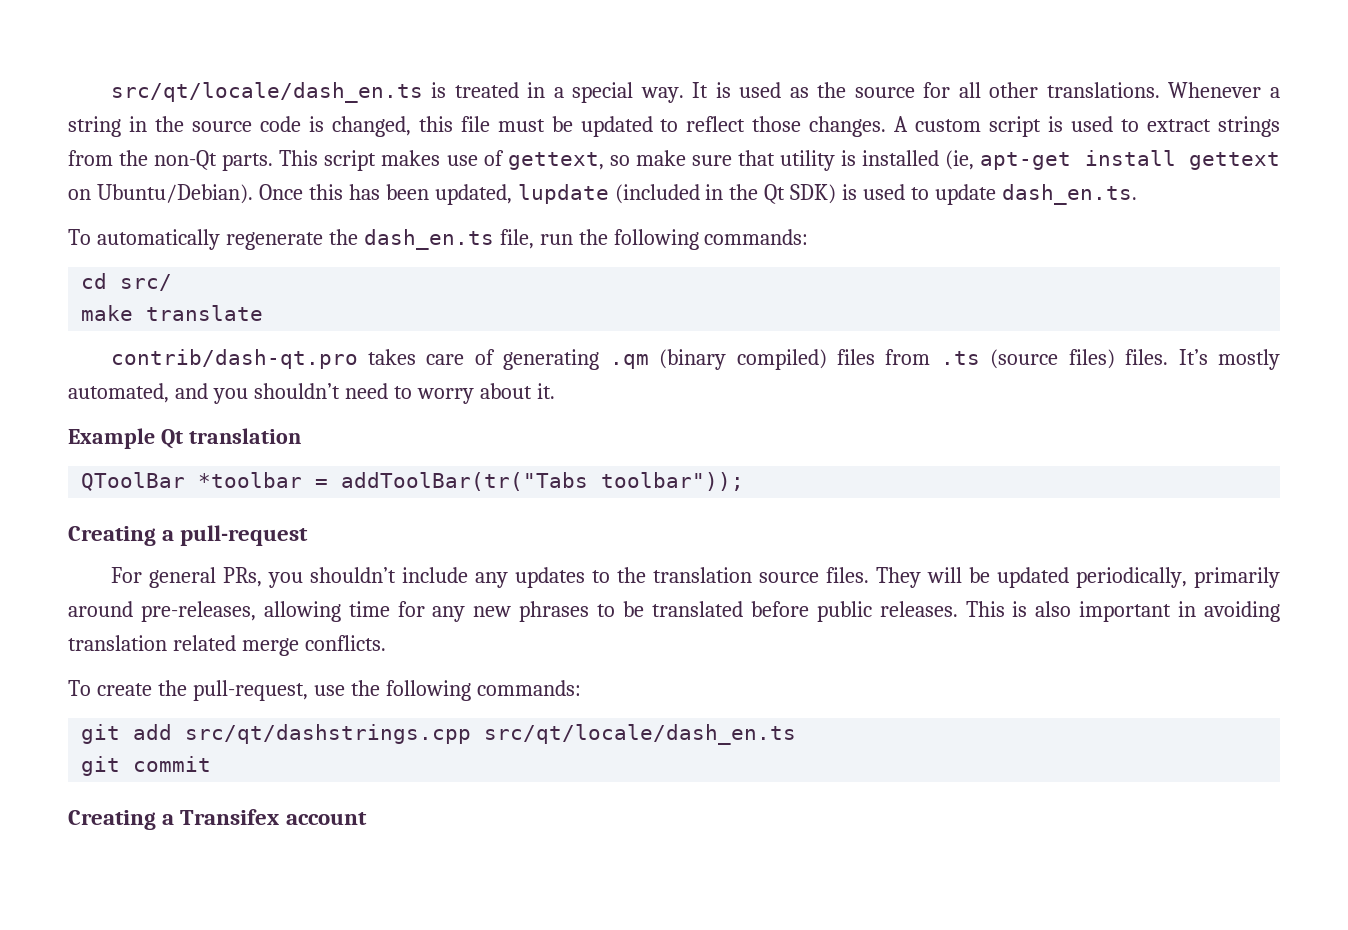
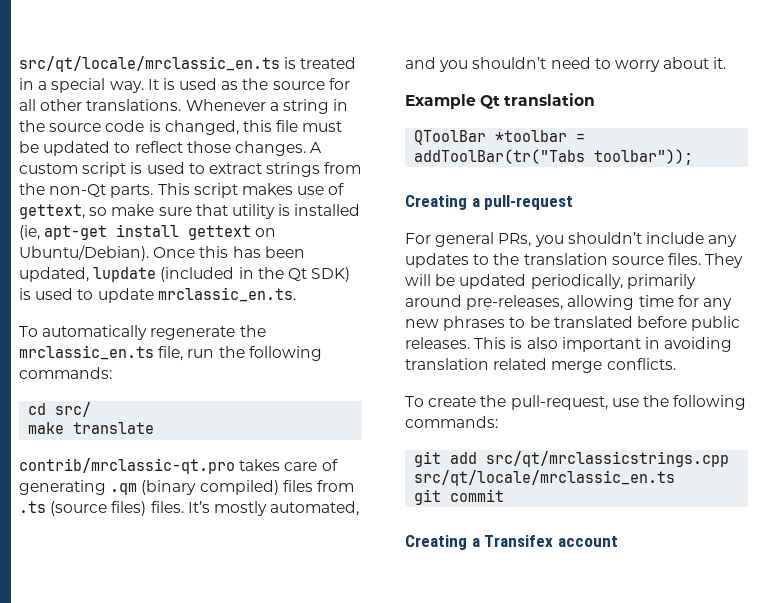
- src/qt/locale/dash_en.ts is treated in a special way.
+ src/qt/locale/mrclassic_en.ts is treated in a special way.
- Once this has been updated, lupdate (included in the Qt SDK) is used to update dash_en.ts.
+ Once this has been updated, lupdate (included in the Qt SDK) is used to update mrclassic_en.ts.
- To automatically regenerate the dash_en.ts file, run the following commands:
+ To automatically regenerate the mrclassic_en.ts file, run the following commands:
- contrib/dash-qt.pro takes care of generating .qm (binary compiled) files from .ts (source files) files.
+ contrib/mrclassic-qt.pro takes care of generating .qm (binary compiled) files from .ts (source files) files.
- git add src/qt/dashstrings.cpp src/qt/locale/dash_en.ts
+ git add src/qt/mrclassicstrings.cpp src/qt/locale/mrclassic_en.ts

